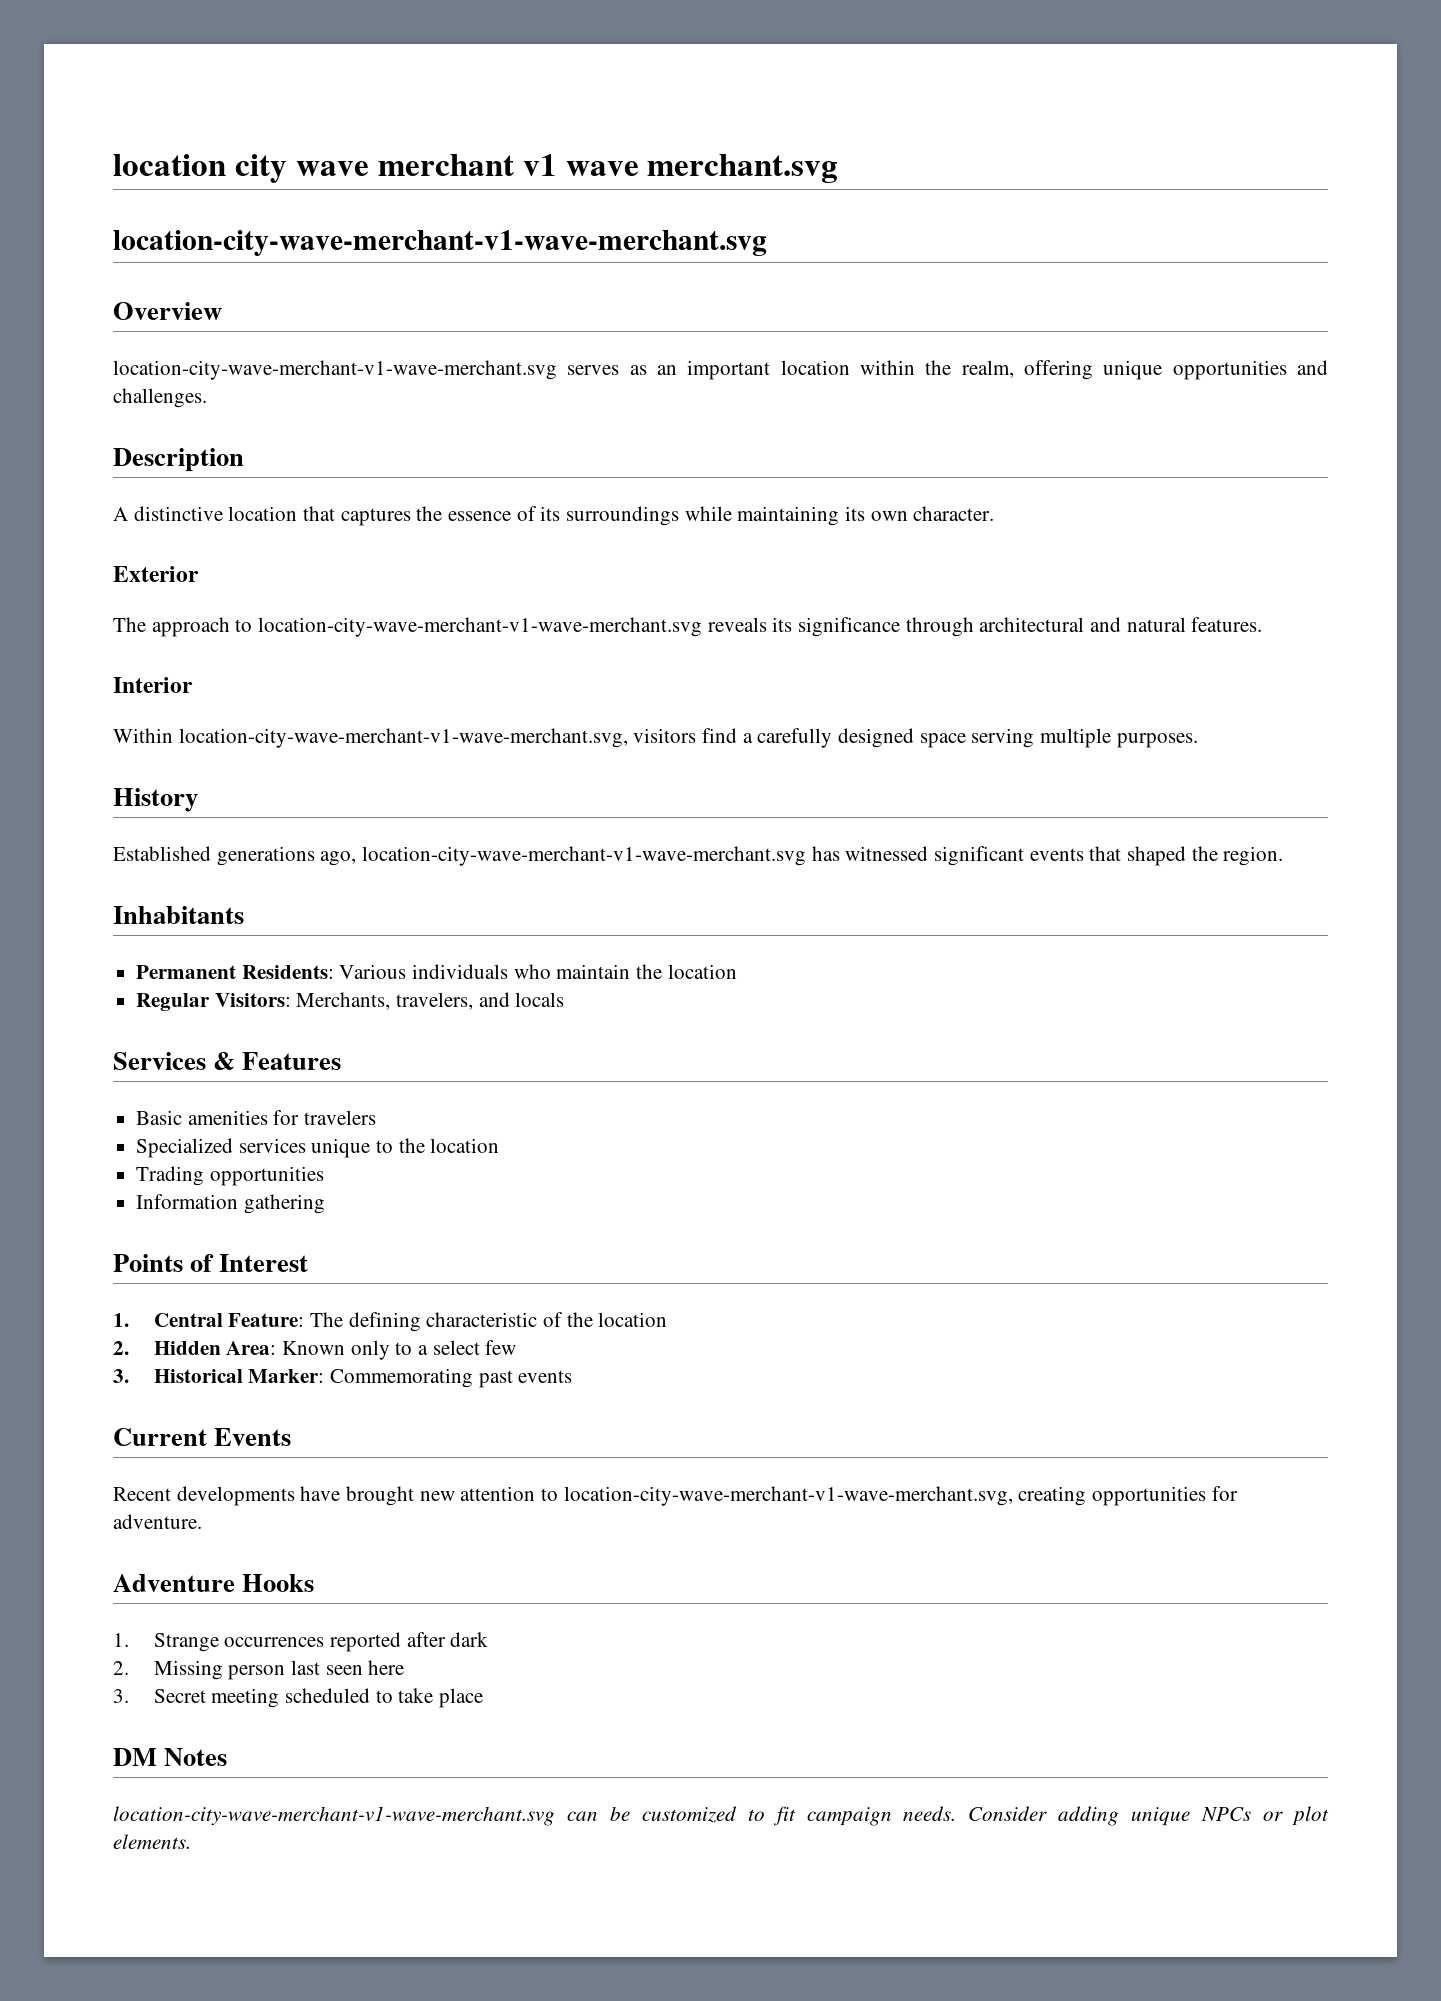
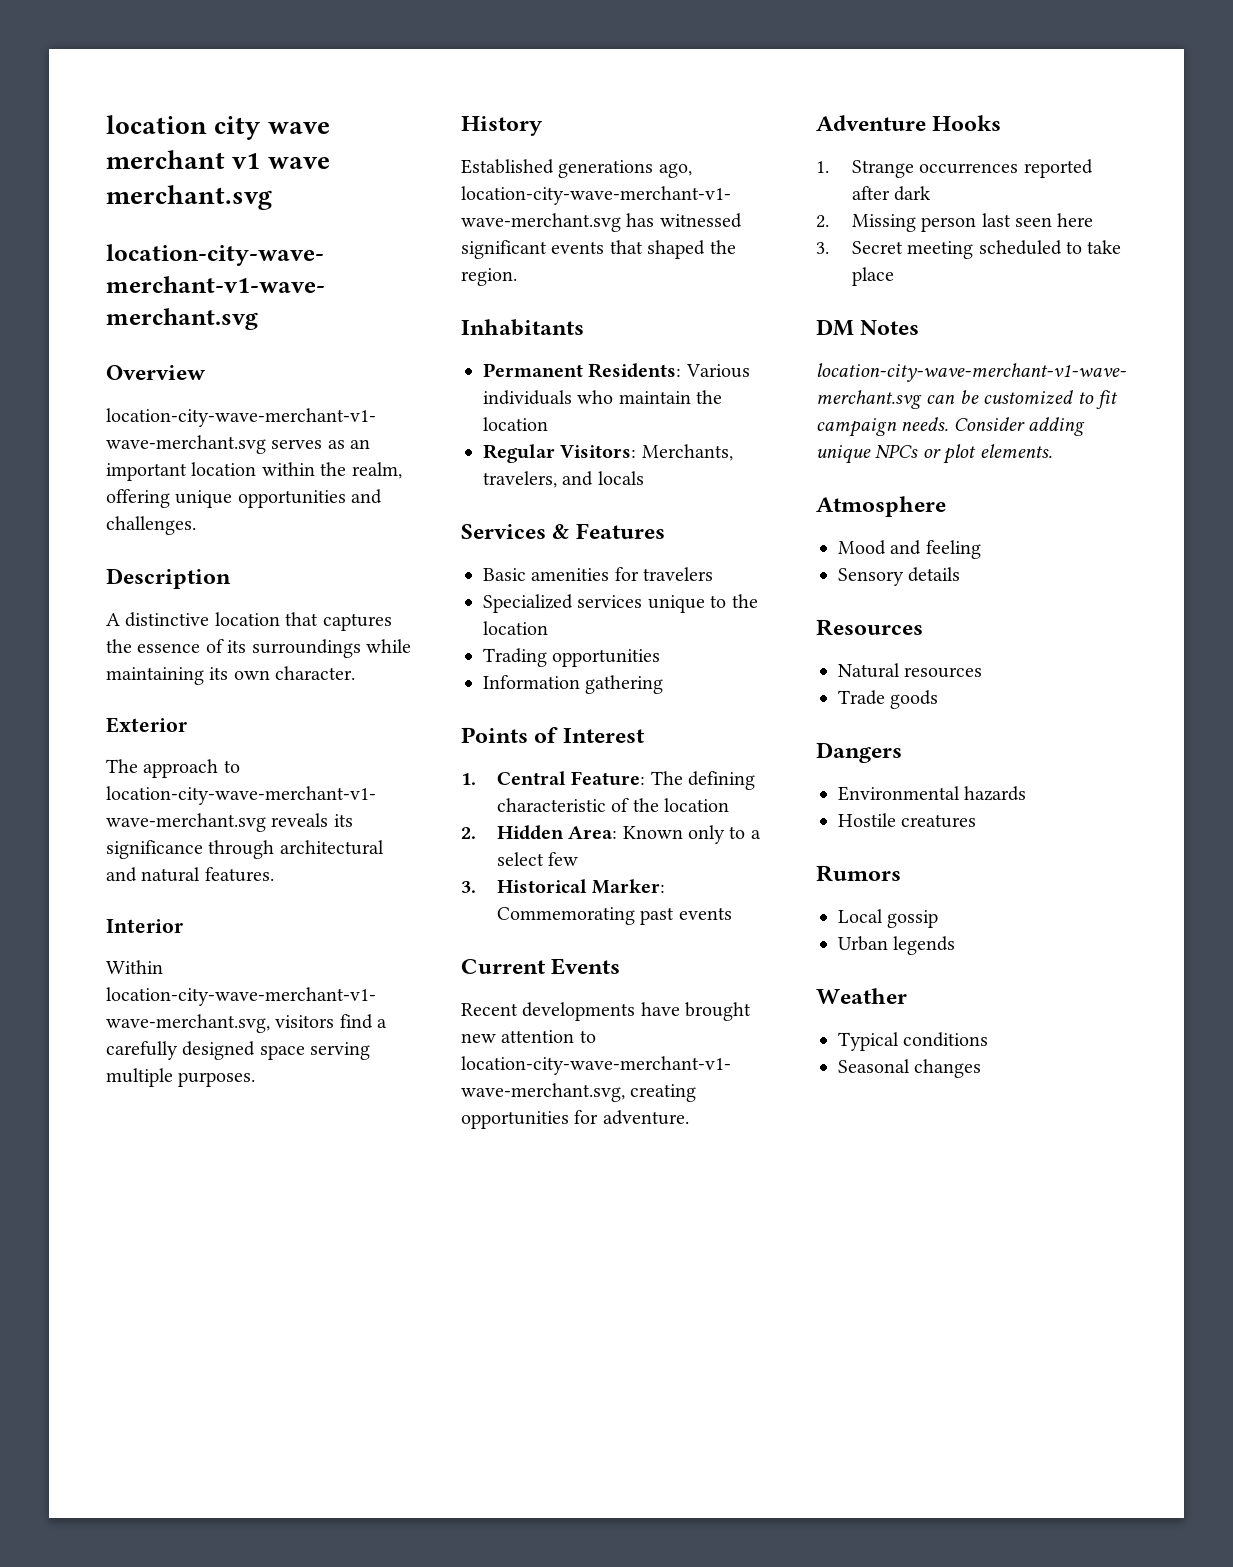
+ Atmosphere
+ Mood and feeling
+ Sensory details
+ Resources
+ Natural resources
+ Trade goods
+ Dangers
+ Environmental hazards
+ Hostile creatures
+ Rumors
+ Local gossip
+ Urban legends
+ Weather
+ Typical conditions
+ Seasonal changes

